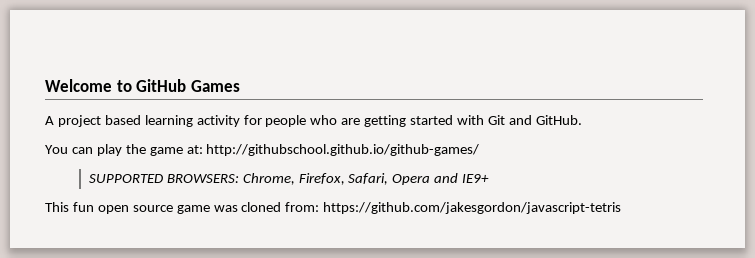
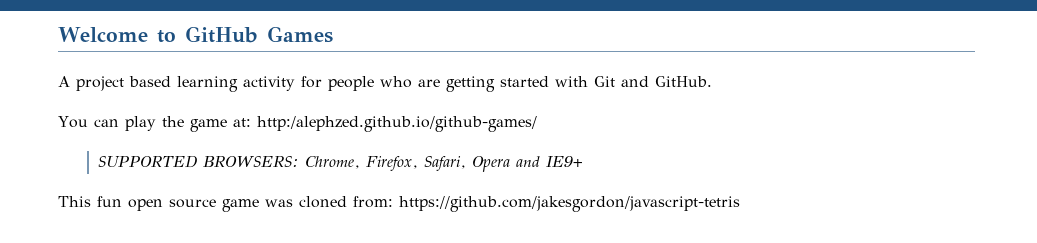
- You can play the game at: http://githubschool.github.io/github-games/
+ You can play the game at: http:/alephzed.github.io/github-games/

